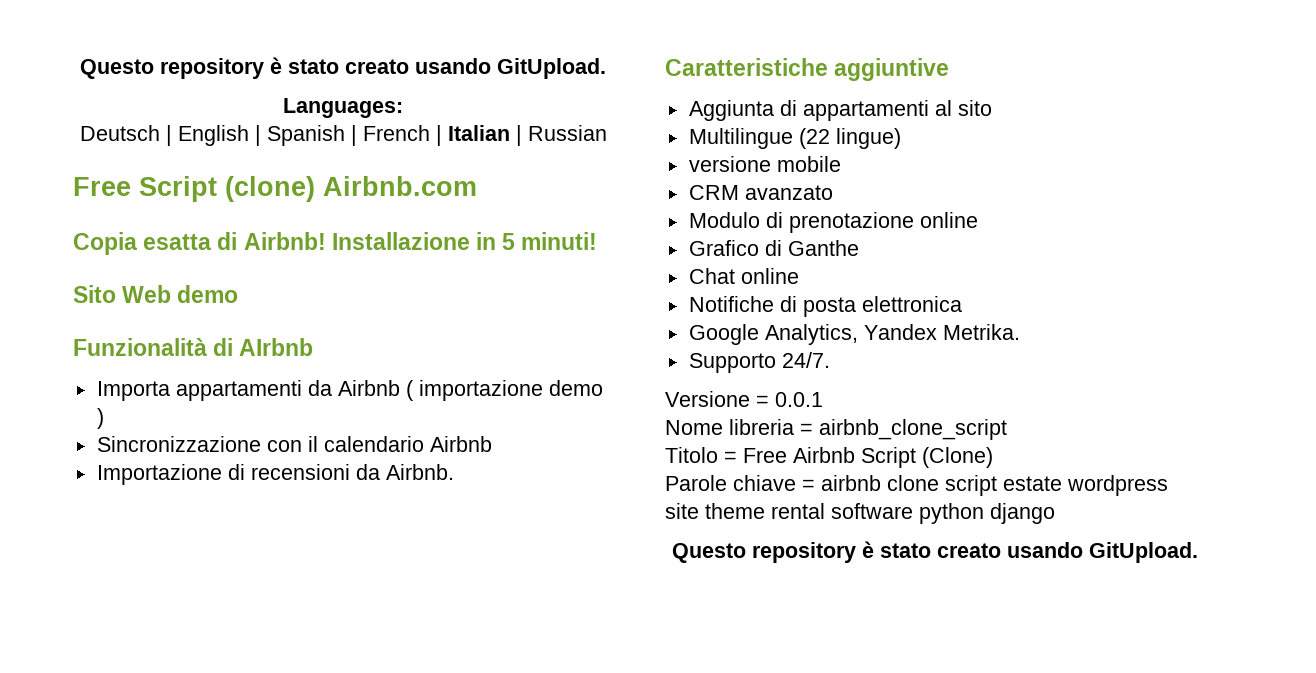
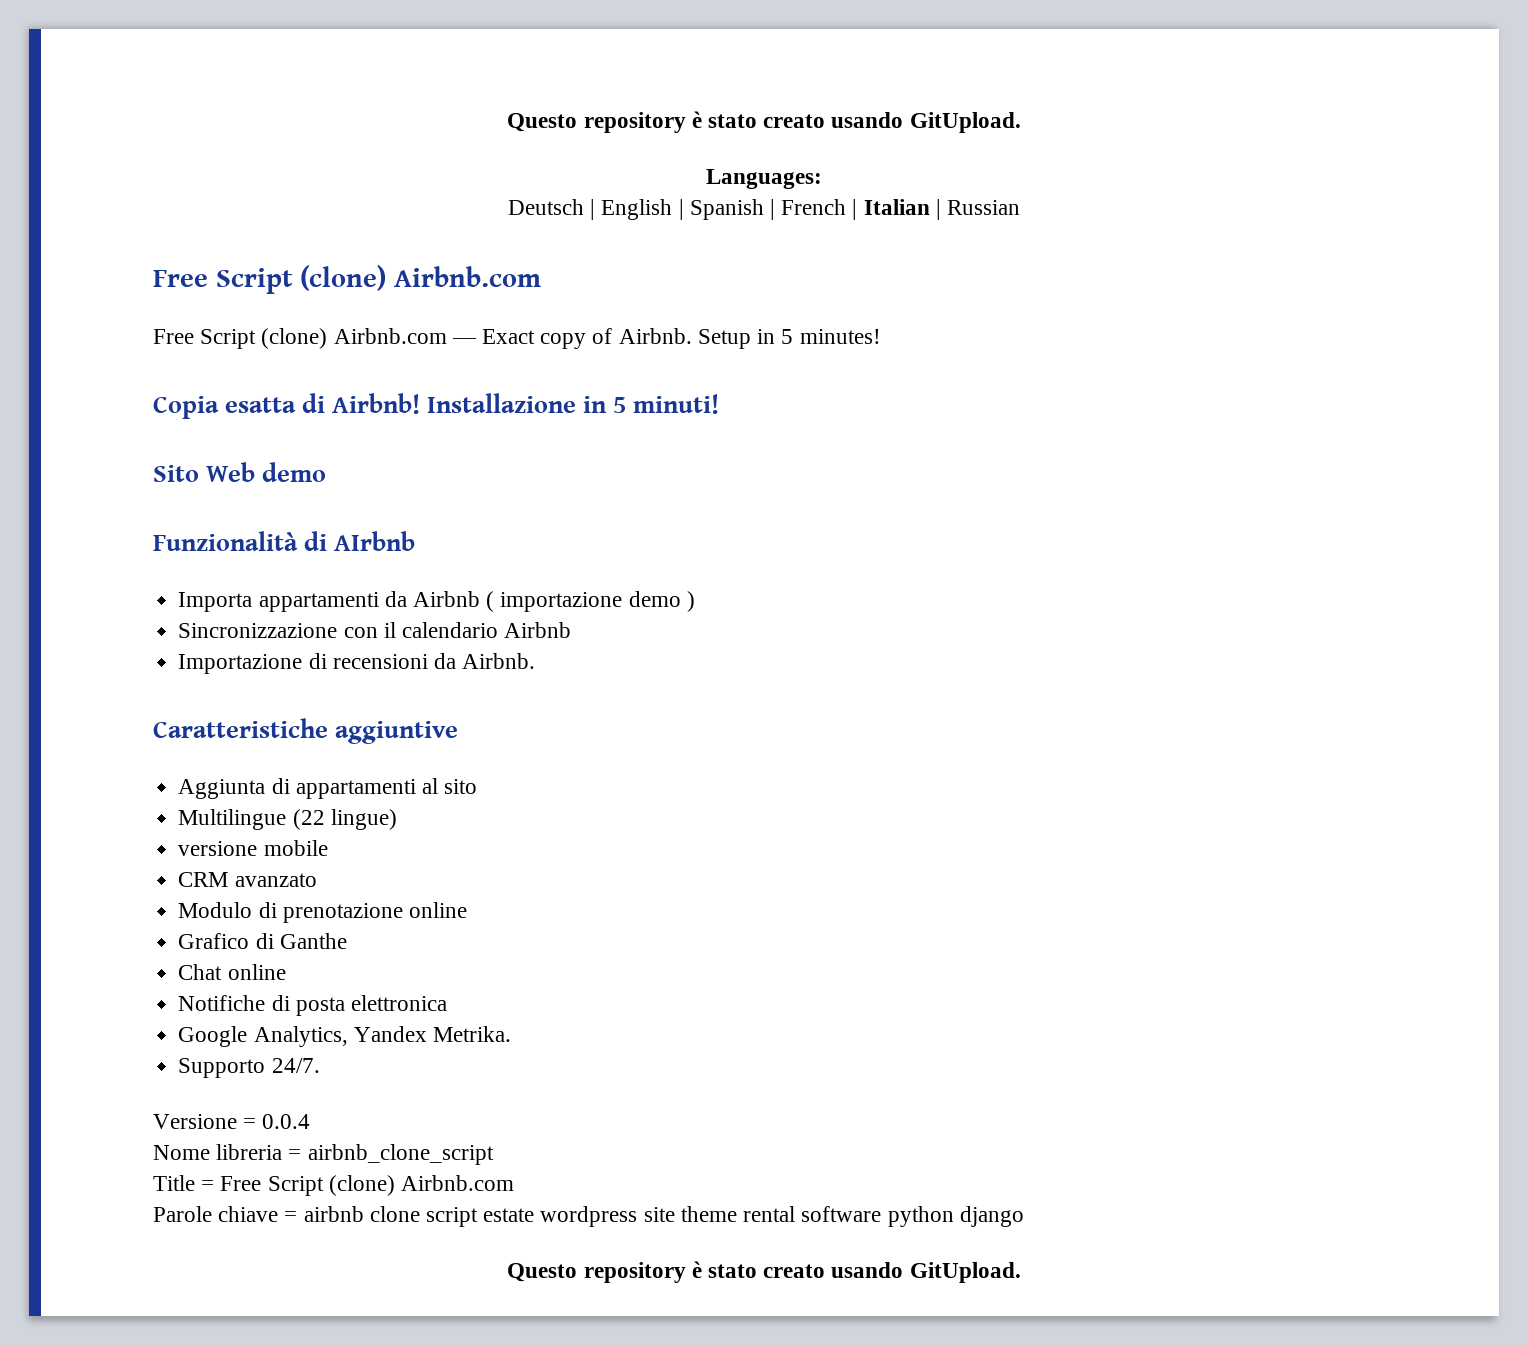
+ Free Script (clone) Airbnb.com — Exact copy of Airbnb. Setup in 5 minutes!
- Versione = 0.0.1
+ Versione = 0.0.4
- Titolo = Free Airbnb Script (Clone)
+ Title = Free Script (clone) Airbnb.com

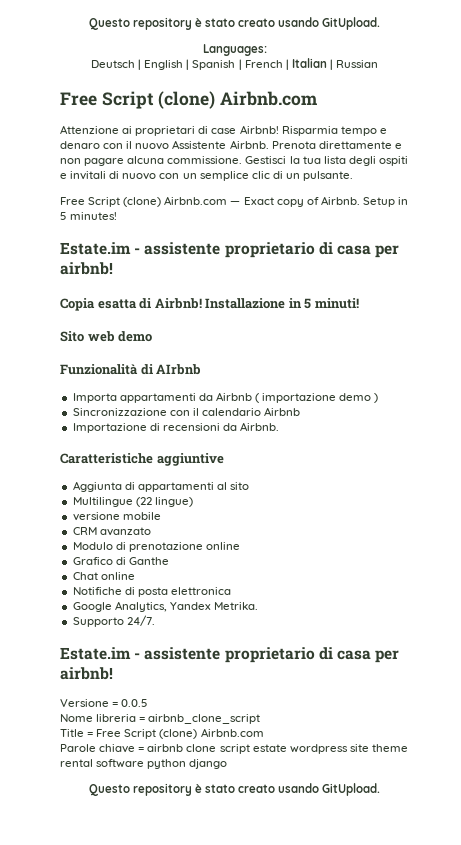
+ Attenzione ai proprietari di case Airbnb! Risparmia tempo e denaro con il nuovo Assistente Airbnb. Prenota direttamente e non pagare alcuna commissione. Gestisci la tua lista degli ospiti e invitali di nuovo con un semplice clic di un pulsante.
  Setup in 5 minutes!
+ Estate.im - assistente proprietario di casa per airbnb!
- Sito Web demo
+ Sito web demo
  Supporto 24/7.
+ Estate.im - assistente proprietario di casa per airbnb!
- Versione = 0.0.4
+ Versione = 0.0.5

